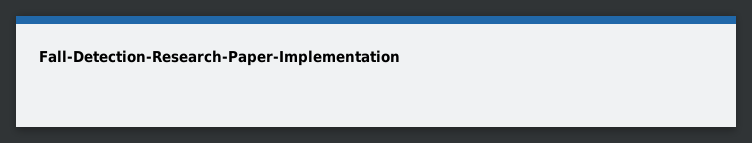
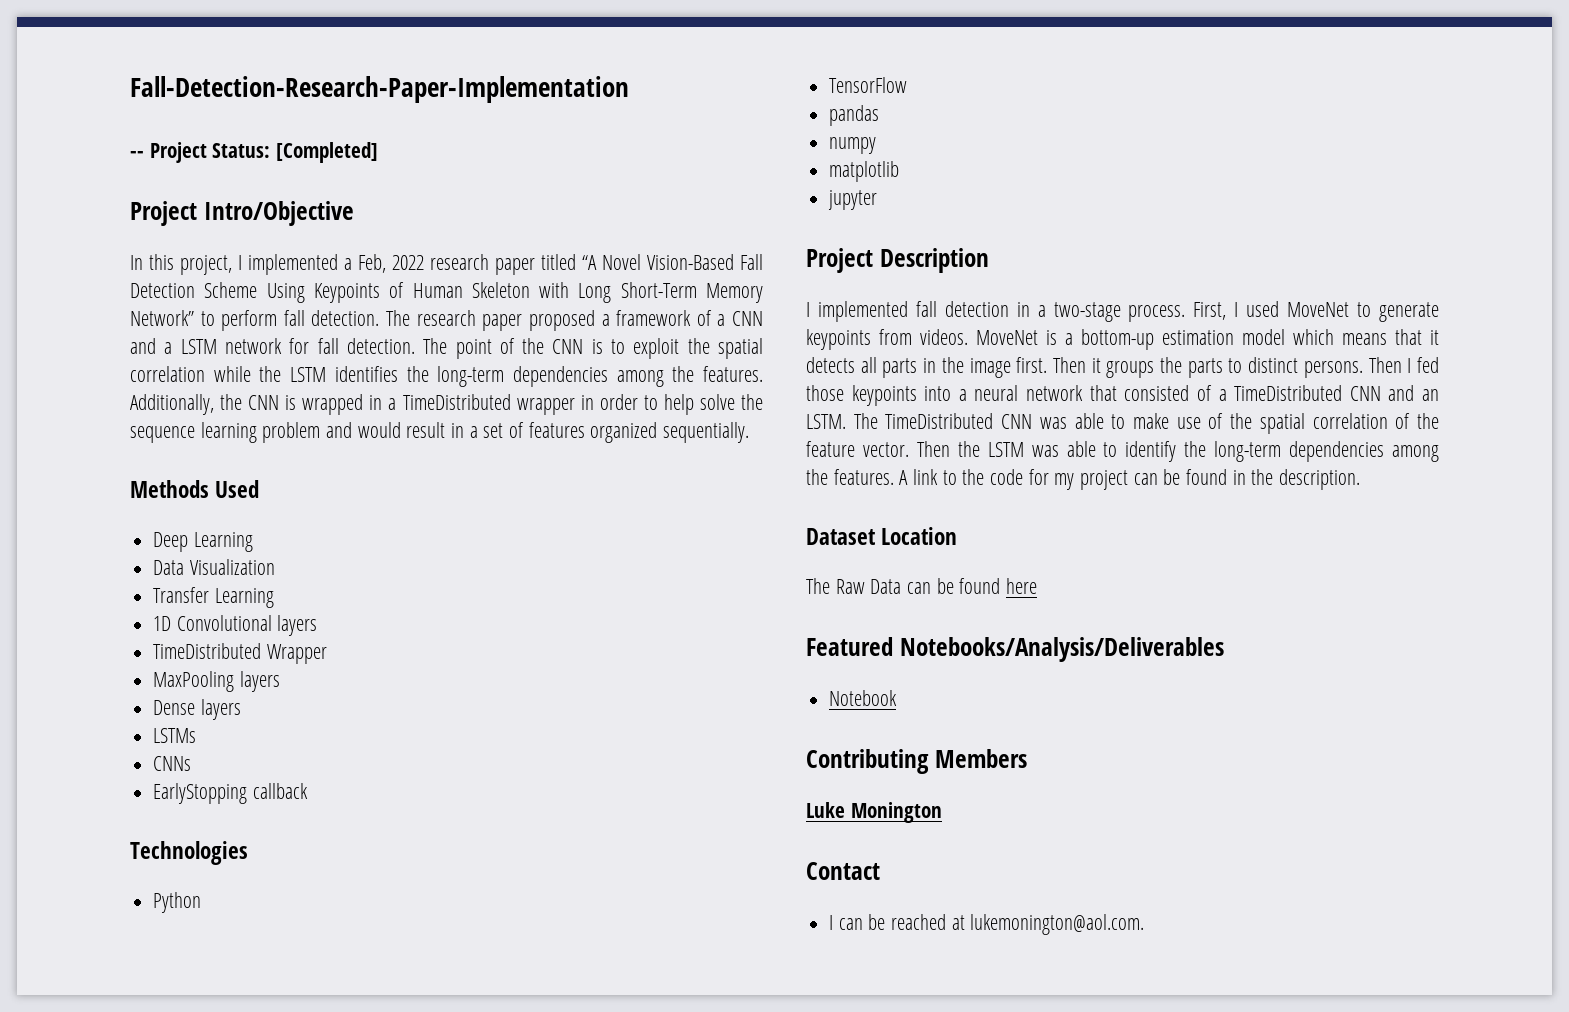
+ -- Project Status: [Completed]
+ Project Intro/Objective
+ In this project, I implemented a Feb, 2022 research paper titled “A Novel Vision-Based Fall Detection Scheme Using Keypoints of Human Skeleton with Long Short-Term Memory Network” to perform fall detection. The research paper proposed a framework of a CNN and a LSTM network for fall detection. The point of the CNN is to exploit the spatial correlation while the LSTM identifies the long-term dependencies among the features. Additionally, the CNN is wrapped in a TimeDistributed wrapper in order to help solve the sequence learning problem and would result in a set of features organized sequentially.
+ Methods Used
+ Deep Learning
+ Data Visualization
+ Transfer Learning
+ 1D Convolutional layers
+ TimeDistributed Wrapper
+ MaxPooling layers
+ Dense layers
+ LSTMs
+ CNNs
+ EarlyStopping callback
+ Technologies
+ Python
+ TensorFlow
+ pandas
+ numpy
+ matplotlib
+ jupyter
+ Project Description
+ I implemented fall detection in a two-stage process. First, I used MoveNet to generate keypoints from videos. MoveNet is a bottom-up estimation model which means that it detects all parts in the image first. Then it groups the parts to distinct persons. Then I fed those keypoints into a neural network that consisted of a TimeDistributed CNN and an LSTM. The TimeDistributed CNN was able to make use of the spatial correlation of the feature vector. Then the LSTM was able to identify the long-term dependencies among the features. A link to the code for my project can be found in the description.
+ Dataset Location
+ The Raw Data can be found here
+ Featured Notebooks/Analysis/Deliverables
+ Notebook
+ Contributing Members
+ Luke Monington
+ Contact
+ I can be reached at lukemonington@aol.com.

